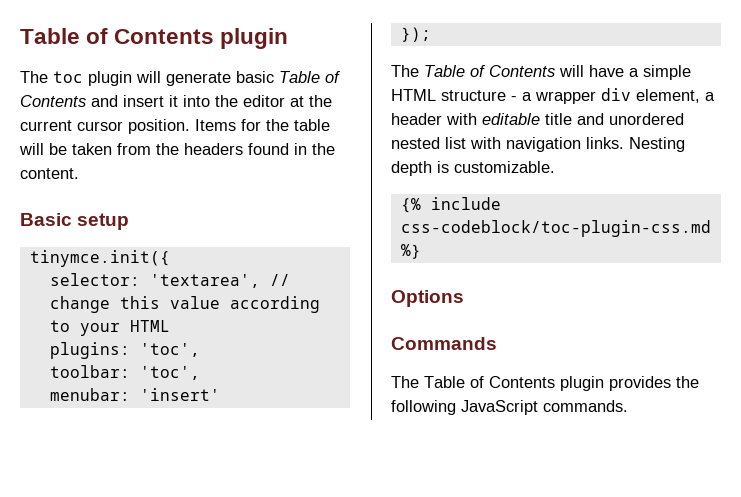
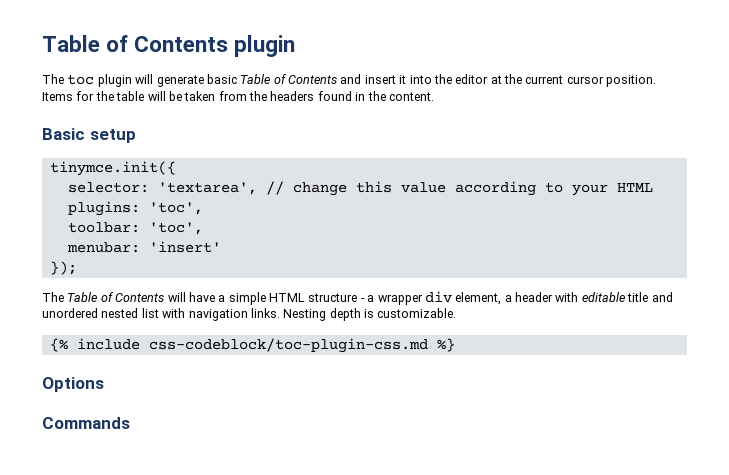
- The Table of Contents plugin provides the following JavaScript commands.

